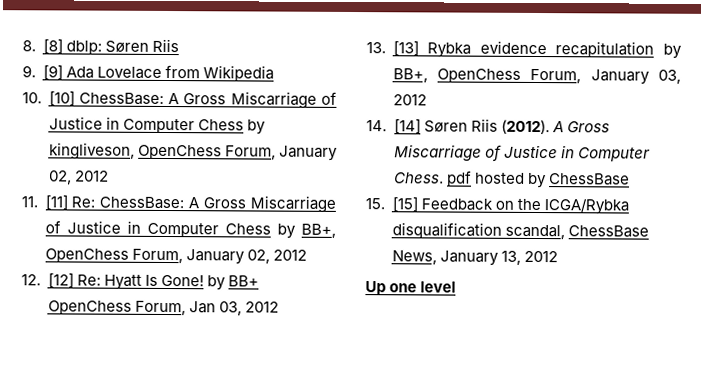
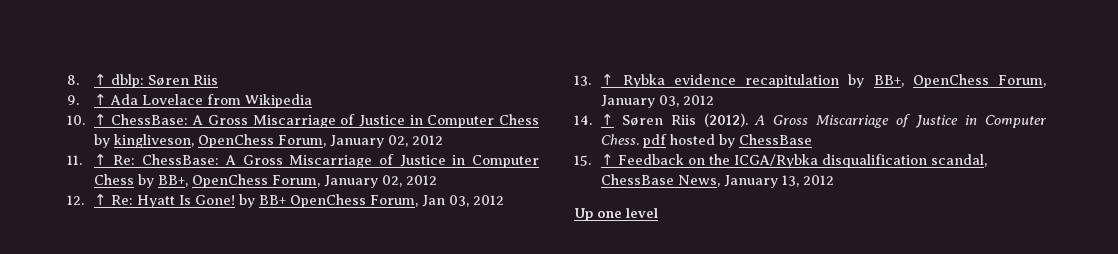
- 8. [8] dblp: Søren Riis
+ 8. ↑ dblp: Søren Riis
- 9. [9] Ada Lovelace from Wikipedia
+ 9. ↑ Ada Lovelace from Wikipedia
- 10. [10] ChessBase: A Gross Miscarriage of Justice in Computer Chess by kingliveson, OpenChess Forum, January 02, 2012
+ 10. ↑ ChessBase: A Gross Miscarriage of Justice in Computer Chess by kingliveson, OpenChess Forum, January 02, 2012
- 11. [11] Re: ChessBase: A Gross Miscarriage of Justice in Computer Chess by BB+, OpenChess Forum, January 02, 2012
+ 11. ↑ Re: ChessBase: A Gross Miscarriage of Justice in Computer Chess by BB+, OpenChess Forum, January 02, 2012
- 12. [12] Re: Hyatt Is Gone! by BB+ OpenChess Forum, Jan 03, 2012
+ 12. ↑ Re: Hyatt Is Gone! by BB+ OpenChess Forum, Jan 03, 2012
- 13. [13] Rybka evidence recapitulation by BB+, OpenChess Forum, January 03, 2012
+ 13. ↑ Rybka evidence recapitulation by BB+, OpenChess Forum, January 03, 2012
- 14. [14] Søren Riis (2012).
+ 14. ↑ Søren Riis (2012).
- 15. [15] Feedback on the ICGA/Rybka disqualification scandal, ChessBase News, January 13, 2012
+ 15. ↑ Feedback on the ICGA/Rybka disqualification scandal, ChessBase News, January 13, 2012

